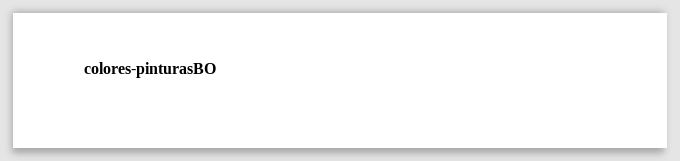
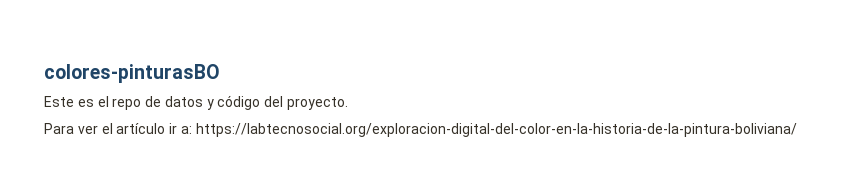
+ Este es el repo de datos y código del proyecto.
+ Para ver el artículo ir a: https://labtecnosocial.org/exploracion-digital-del-color-en-la-historia-de-la-pintura-boliviana/

